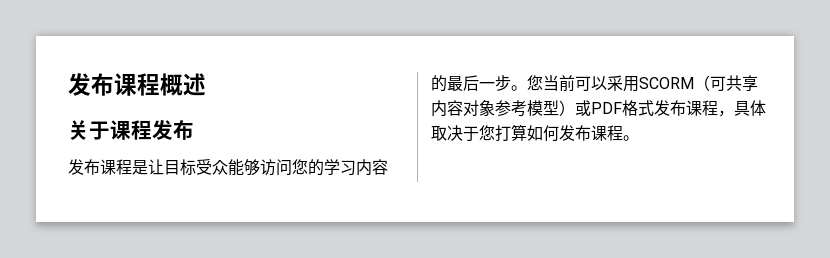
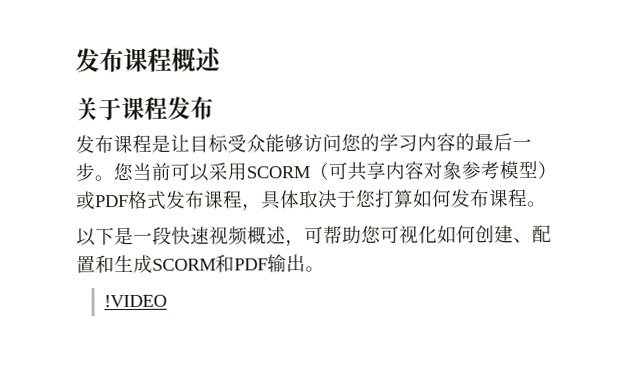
+ 以下是一段快速视频概述，可帮助您可视化如何创建、配置和生成SCORM和PDF输出。
+ !VIDEO

